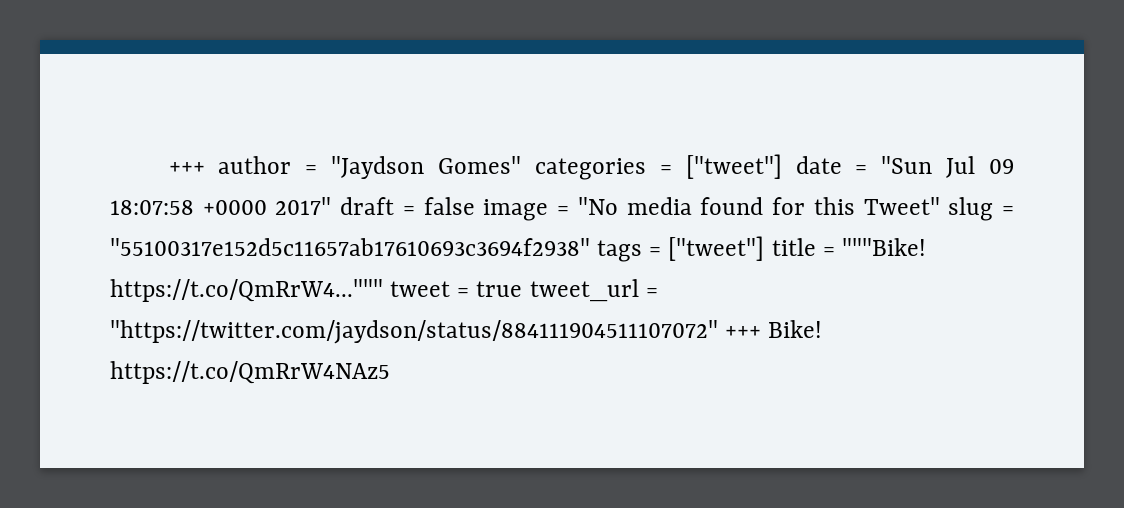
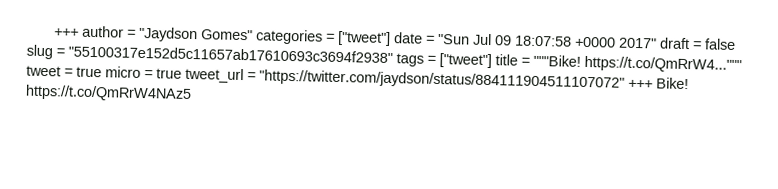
- +++ author = "Jaydson Gomes" categories = ["tweet"] date = "Sun Jul 09 18:07:58 +0000 2017" draft = false image = "No media found for this Tweet" slug = "55100317e152d5c11657ab17610693c3694f2938" tags = ["tweet"] title = """Bike! https://t.co/QmRrW4...""" tweet = true tweet_url = "https://twitter.com/jaydson/status/884111904511107072" +++ Bike! https://t.co/QmRrW4NAz5
+ +++ author = "Jaydson Gomes" categories = ["tweet"] date = "Sun Jul 09 18:07:58 +0000 2017" draft = false slug = "55100317e152d5c11657ab17610693c3694f2938" tags = ["tweet"] title = """Bike! https://t.co/QmRrW4...""" tweet = true micro = true tweet_url = "https://twitter.com/jaydson/status/884111904511107072" +++ Bike! https://t.co/QmRrW4NAz5

